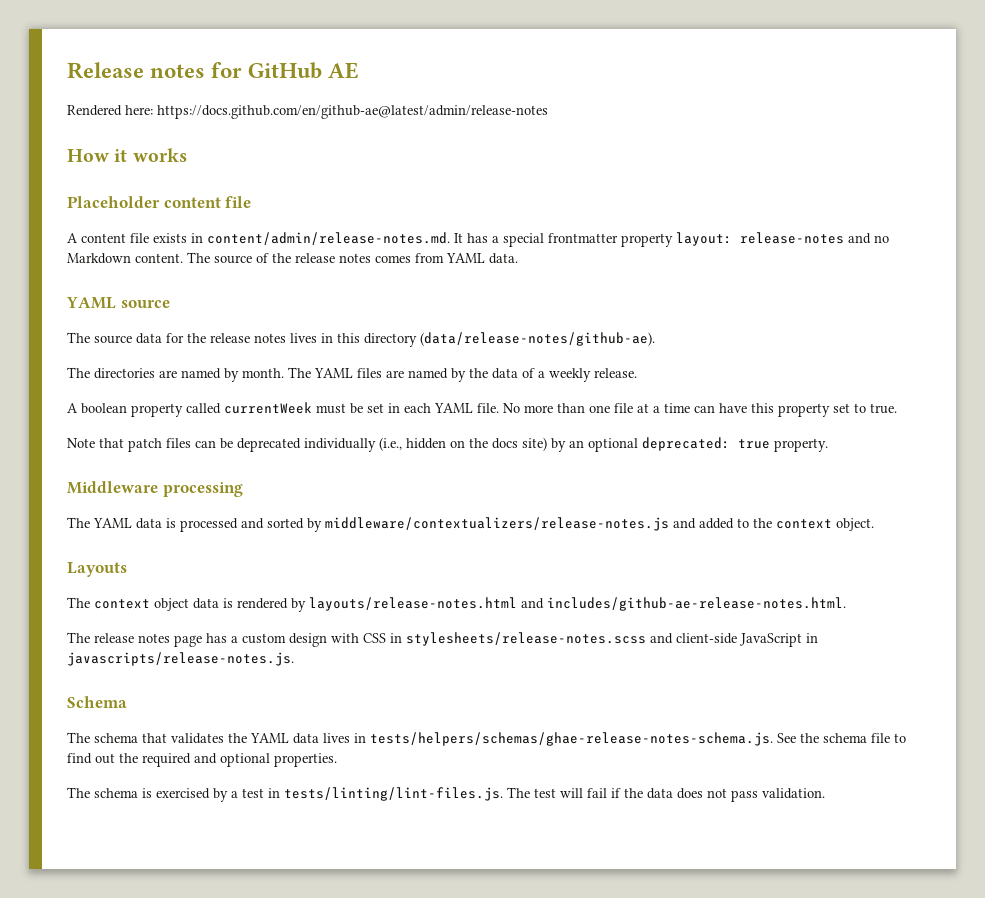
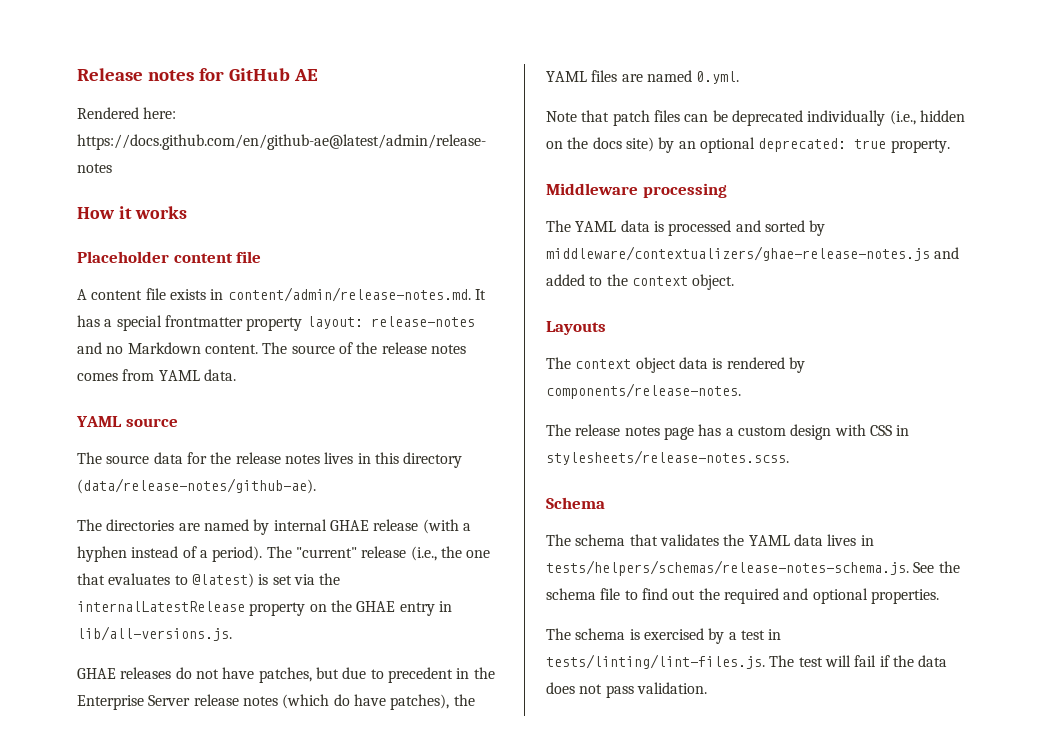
- The directories are named by month. The YAML files are named by the data of a weekly release.
- A boolean property called currentWeek must be set in each YAML file. No more than one file at a time can have this property set to true.
+ The directories are named by internal GHAE release (with a hyphen instead of a period). The "current" release (i.e., the one that evaluates to @latest) is set via the internalLatestRelease property on the GHAE entry in lib/all-versions.js.
+ GHAE releases do not have patches, but due to precedent in the Enterprise Server release notes (which do have patches), the YAML files are named 0.yml.
- The YAML data is processed and sorted by middleware/contextualizers/release-notes.js and added to the context object.
+ The YAML data is processed and sorted by middleware/contextualizers/ghae-release-notes.js and added to the context object.
- The context object data is rendered by layouts/release-notes.html and includes/github-ae-release-notes.html.
+ The context object data is rendered by components/release-notes.
- The release notes page has a custom design with CSS in stylesheets/release-notes.scss and client-side JavaScript in javascripts/release-notes.js.
+ The release notes page has a custom design with CSS in stylesheets/release-notes.scss.
- The schema that validates the YAML data lives in tests/helpers/schemas/ghae-release-notes-schema.js. See the schema file to find out the required and optional properties.
+ The schema that validates the YAML data lives in tests/helpers/schemas/release-notes-schema.js. See the schema file to find out the required and optional properties.

